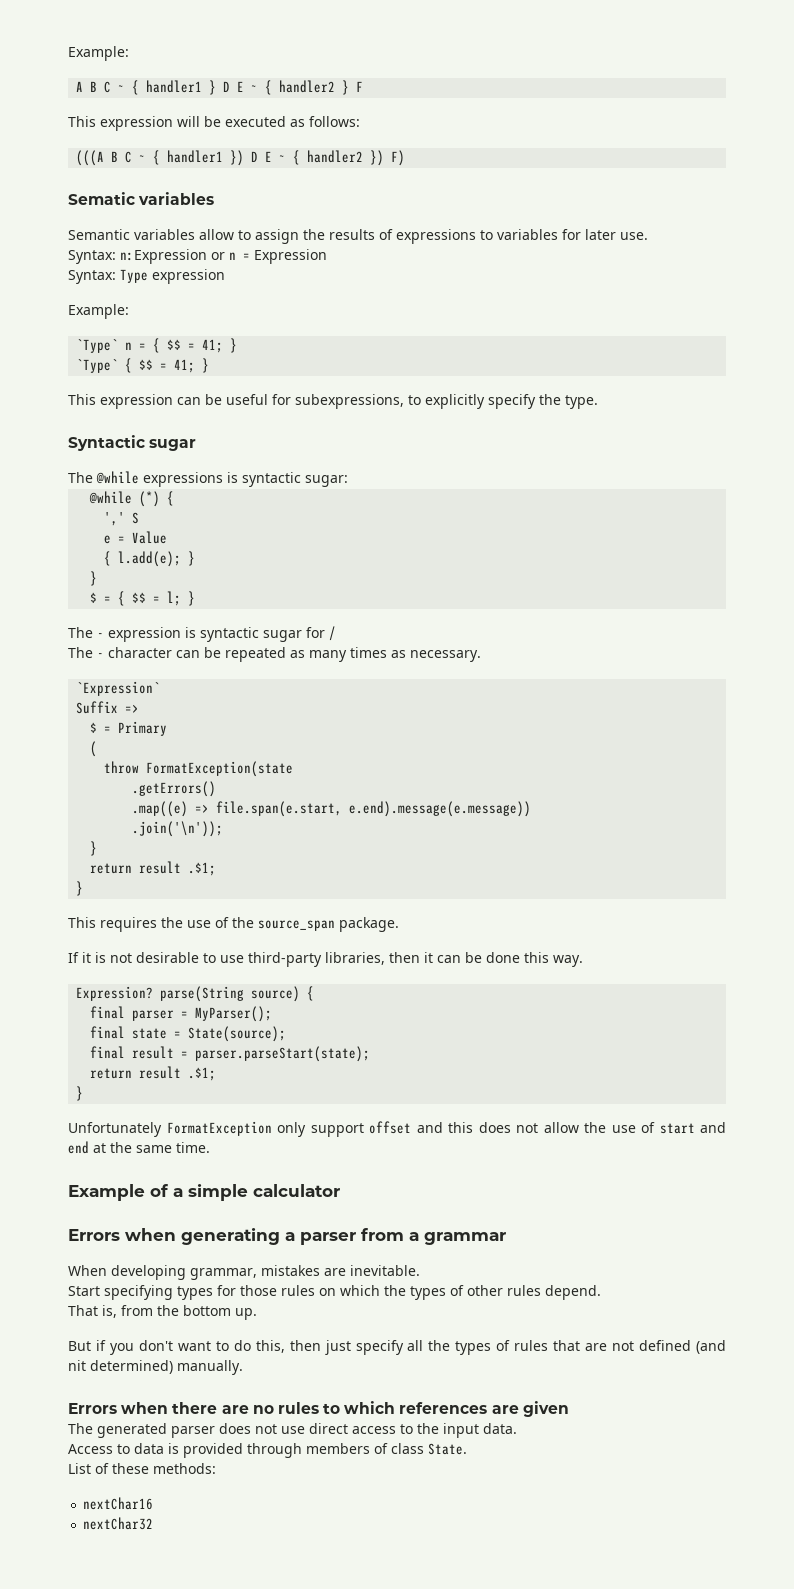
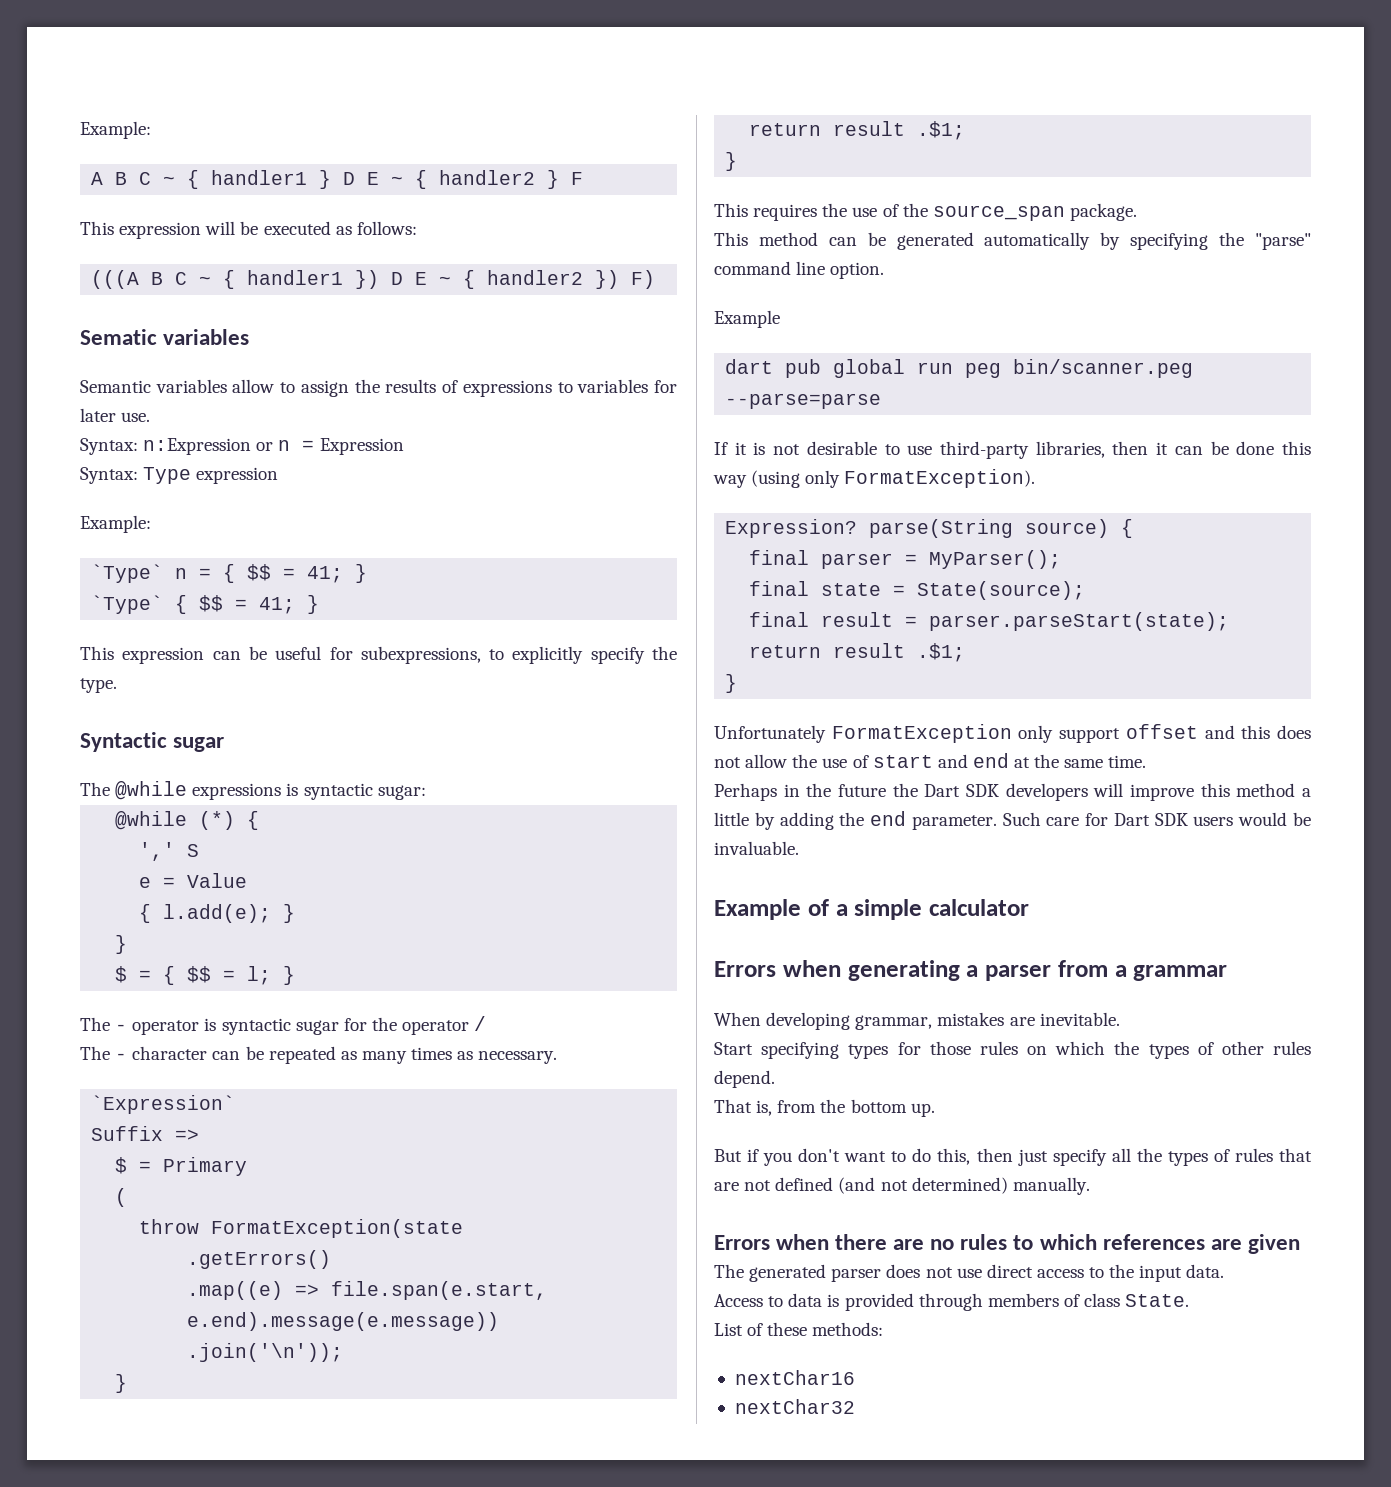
- The - expression is syntactic sugar for /
+ The - operator is syntactic sugar for the operator /
+ This method can be generated automatically by specifying the "parse" command line option.
+ Example
+ dart pub global run peg bin/scanner.peg --parse=parse
- If it is not desirable to use third-party libraries, then it can be done this way.
+ If it is not desirable to use third-party libraries, then it can be done this way (using only FormatException).
+ Perhaps in the future the Dart SDK developers will improve this method a little by adding the end parameter. Such care for Dart SDK users would be invaluable.
- But if you don't want to do this, then just specify all the types of rules that are not defined (and nit determined) manually.
+ But if you don't want to do this, then just specify all the types of rules that are not defined (and not determined) manually.

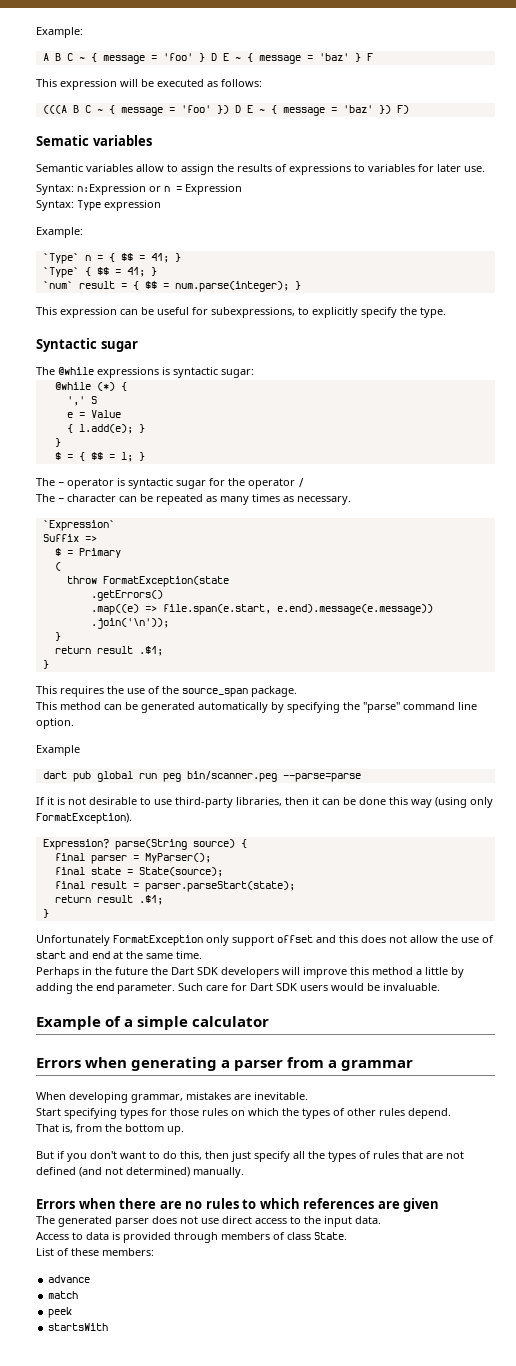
- A B C ~ { handler1 } D E ~ { handler2 } F
+ A B C ~ { message = 'foo' } D E ~ { message = 'baz' } F
- (((A B C ~ { handler1 }) D E ~ { handler2 }) F)
+ (((A B C ~ { message = 'foo' }) D E ~ { message = 'baz' }) F)
+ `num` result = { $$ = num.parse(integer); }
- List of these methods:
- nextChar16
- nextChar32
+ List of these members:
+ advance
+ match
+ peek
+ startsWith

